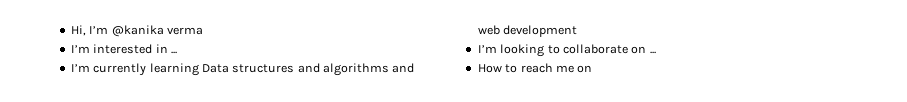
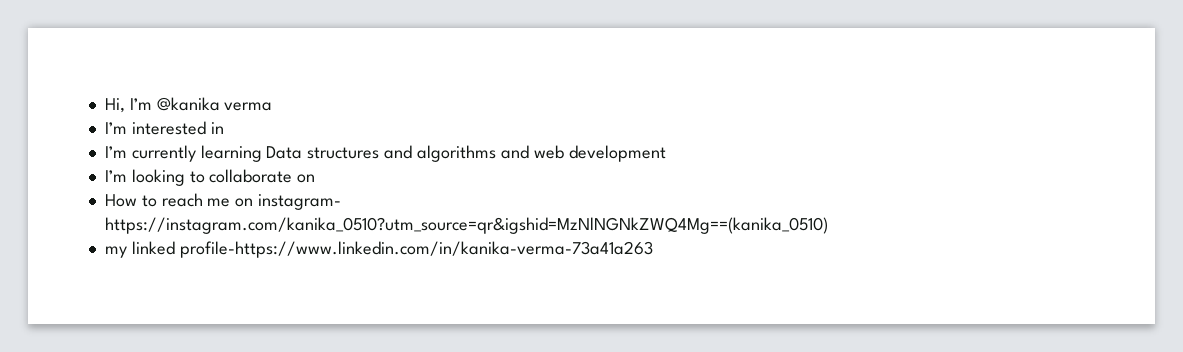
- I’m interested in ...
+ I’m interested in
- I’m looking to collaborate on ...
+ I’m looking to collaborate on
- How to reach me on
+ How to reach me on instagram- https://instagram.com/kanika_0510?utm_source=qr&igshid=MzNlNGNkZWQ4Mg==(kanika_0510)
+ my linked profile-https://www.linkedin.com/in/kanika-verma-73a41a263

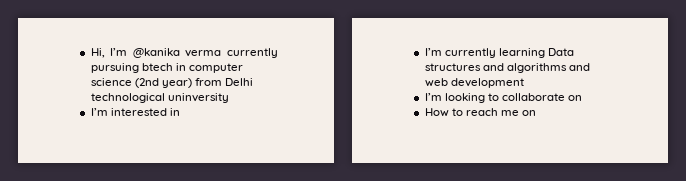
- Hi, I’m @kanika verma
+ Hi, I’m @kanika verma currently pursuing btech in computer science (2nd year) from Delhi technological uninversity
- How to reach me on instagram- https://instagram.com/kanika_0510?utm_source=qr&igshid=MzNlNGNkZWQ4Mg==(kanika_0510)
- my linked profile-https://www.linkedin.com/in/kanika-verma-73a41a263
+ How to reach me on

